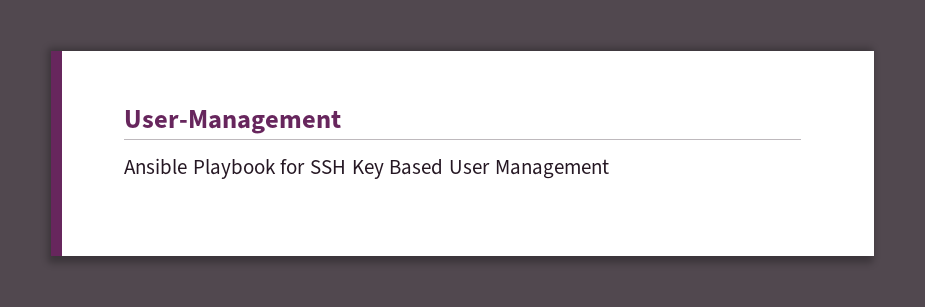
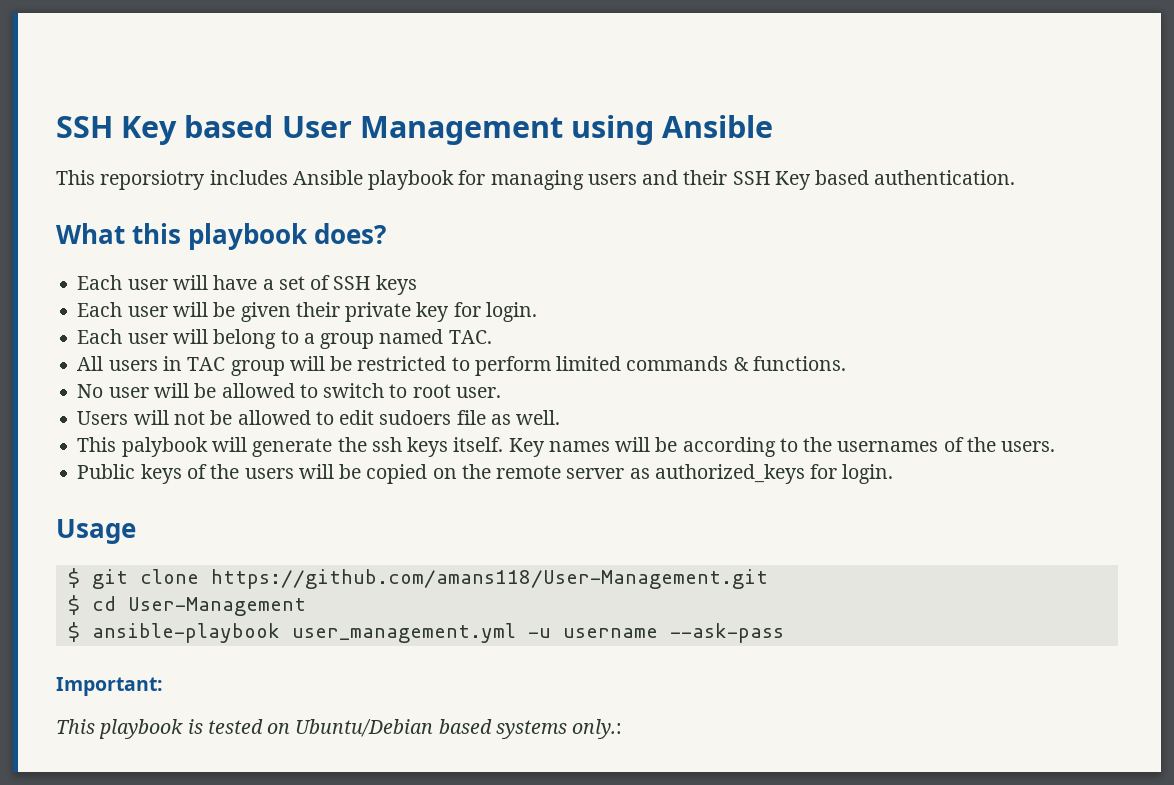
- User-Management
- Ansible Playbook for SSH Key Based User Management
+ SSH Key based User Management using Ansible
+ This reporsiotry includes Ansible playbook for managing users and their SSH Key based authentication.
+ What this playbook does?
+ Each user will have a set of SSH keys
+ Each user will be given their private key for login.
+ Each user will belong to a group named TAC.
+ All users in TAC group will be restricted to perform limited commands & functions.
+ No user will be allowed to switch to root user.
+ Users will not be allowed to edit sudoers file as well.
+ This palybook will generate the ssh keys itself. Key names will be according to the usernames of the users.
+ Public keys of the users will be copied on the remote server as authorized_keys for login.
+ Usage
+ $ git clone https://github.com/amans118/User-Management.git
+ $ cd User-Management
+ $ ansible-playbook user_management.yml -u username --ask-pass
+ Important:
+ This playbook is tested on Ubuntu/Debian based systems only.:

